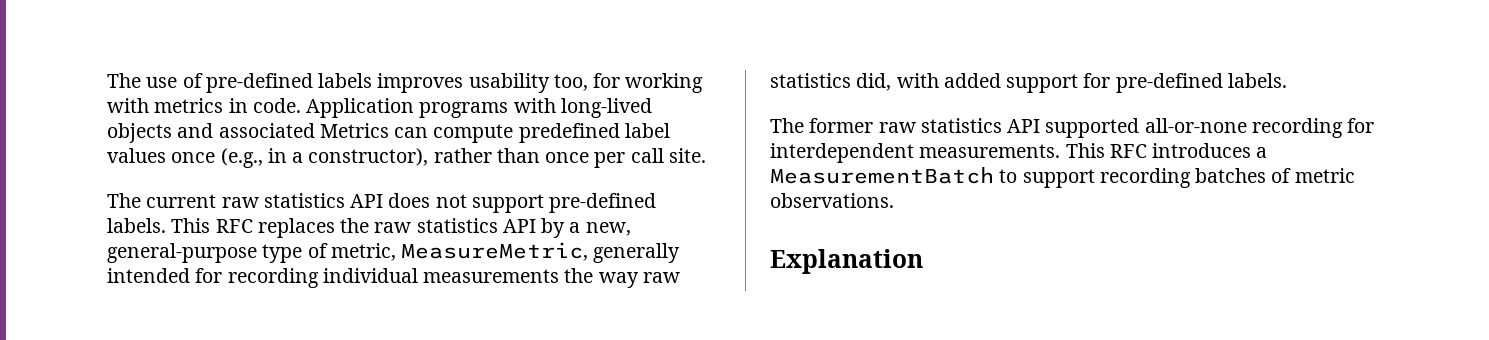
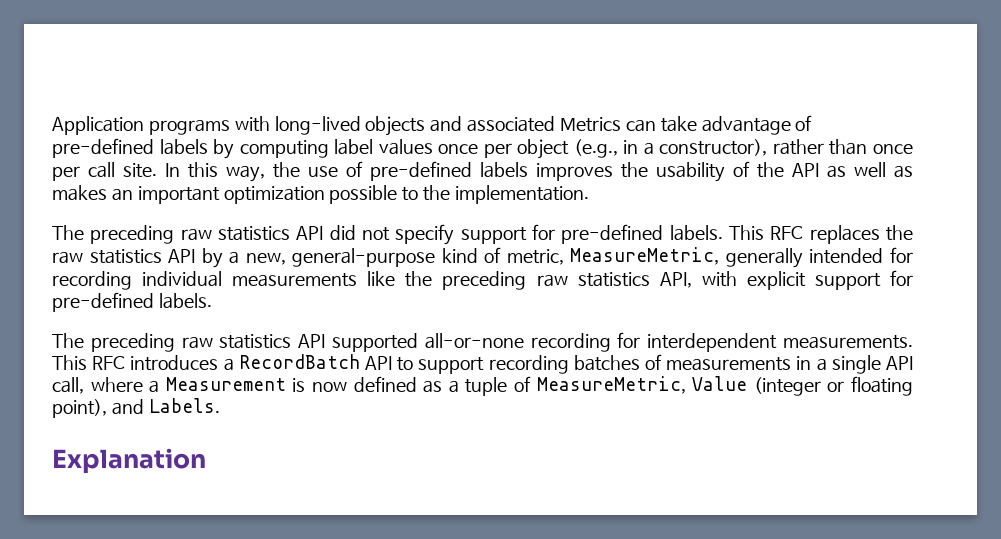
- The use of pre-defined labels improves usability too, for working with metrics in code. Application programs with long-lived objects and associated Metrics can compute predefined label values once (e.g., in a constructor), rather than once per call site.
- The current raw statistics API does not support pre-defined labels.
+ Application programs with long-lived objects and associated Metrics can take advantage of pre-defined labels by computing label values once per object (e.g., in a constructor), rather than once per call site. In this way, the use of pre-defined labels improves the usability of the API as well as makes an important optimization possible to the implementation.
+ The preceding raw statistics API did not specify support for pre-defined labels.
- This RFC replaces the raw statistics API by a new, general-purpose type of metric, MeasureMetric, generally intended for recording individual measurements the way raw statistics did, with added support for pre-defined labels.
+ This RFC replaces the raw statistics API by a new, general-purpose kind of metric, MeasureMetric, generally intended for recording individual measurements like the preceding raw statistics API, with explicit support for pre-defined labels.
- The former raw statistics API supported all-or-none recording for interdependent measurements.
+ The preceding raw statistics API supported all-or-none recording for interdependent measurements.
- This RFC introduces a MeasurementBatch to support recording batches of metric observations.
+ This RFC introduces a RecordBatch API to support recording batches of measurements in a single API call, where a Measurement is now defined as a tuple of MeasureMetric, Value (integer or floating point), and Labels.

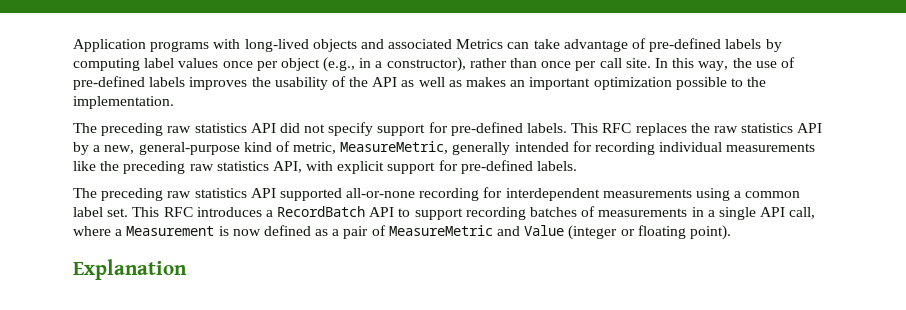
- The preceding raw statistics API supported all-or-none recording for interdependent measurements.
+ The preceding raw statistics API supported all-or-none recording for interdependent measurements using a common label set.
- This RFC introduces a RecordBatch API to support recording batches of measurements in a single API call, where a Measurement is now defined as a tuple of MeasureMetric, Value (integer or floating point), and Labels.
+ This RFC introduces a RecordBatch API to support recording batches of measurements in a single API call, where a Measurement is now defined as a pair of MeasureMetric and Value (integer or floating point).

